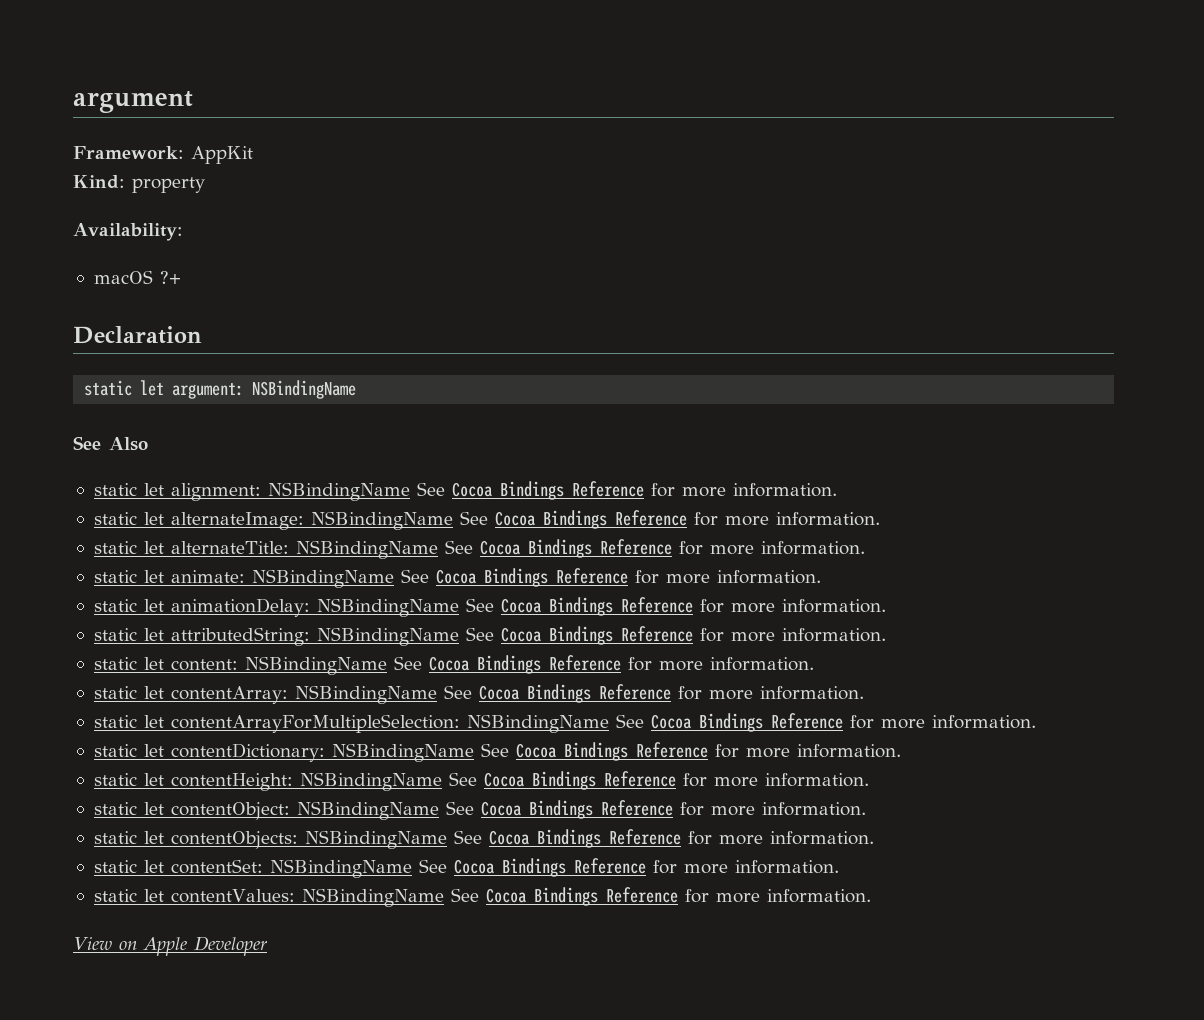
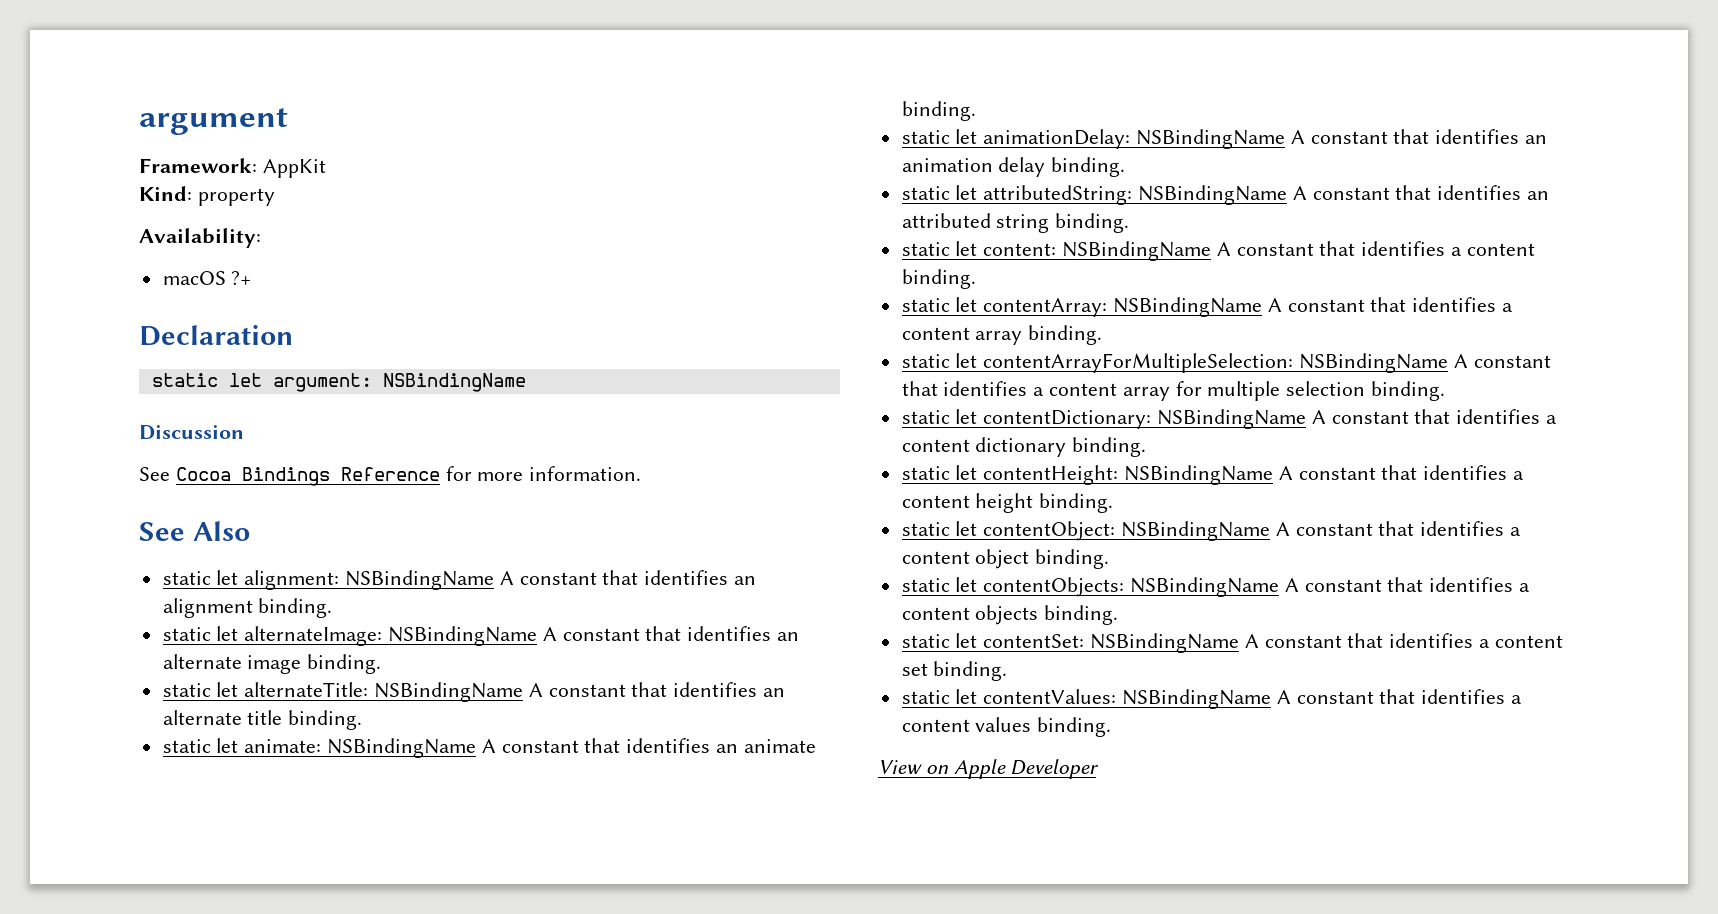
+ Discussion
+ See Cocoa Bindings Reference for more information.
  See Also
- static let alignment: NSBindingName See Cocoa Bindings Reference for more information.
- static let alternateImage: NSBindingName See Cocoa Bindings Reference for more information.
- static let alternateTitle: NSBindingName See Cocoa Bindings Reference for more information.
- static let animate: NSBindingName See Cocoa Bindings Reference for more information.
- static let animationDelay: NSBindingName See Cocoa Bindings Reference for more information.
- static let attributedString: NSBindingName See Cocoa Bindings Reference for more information.
- static let content: NSBindingName See Cocoa Bindings Reference for more information.
- static let contentArray: NSBindingName See Cocoa Bindings Reference for more information.
- static let contentArrayForMultipleSelection: NSBindingName See Cocoa Bindings Reference for more information.
- static let contentDictionary: NSBindingName See Cocoa Bindings Reference for more information.
- static let contentHeight: NSBindingName See Cocoa Bindings Reference for more information.
- static let contentObject: NSBindingName See Cocoa Bindings Reference for more information.
- static let contentObjects: NSBindingName See Cocoa Bindings Reference for more information.
- static let contentSet: NSBindingName See Cocoa Bindings Reference for more information.
- static let contentValues: NSBindingName See Cocoa Bindings Reference for more information.
+ static let alignment: NSBindingName A constant that identifies an alignment binding.
+ static let alternateImage: NSBindingName A constant that identifies an alternate image binding.
+ static let alternateTitle: NSBindingName A constant that identifies an alternate title binding.
+ static let animate: NSBindingName A constant that identifies an animate binding.
+ static let animationDelay: NSBindingName A constant that identifies an animation delay binding.
+ static let attributedString: NSBindingName A constant that identifies an attributed string binding.
+ static let content: NSBindingName A constant that identifies a content binding.
+ static let contentArray: NSBindingName A constant that identifies a content array binding.
+ static let contentArrayForMultipleSelection: NSBindingName A constant that identifies a content array for multiple selection binding.
+ static let contentDictionary: NSBindingName A constant that identifies a content dictionary binding.
+ static let contentHeight: NSBindingName A constant that identifies a content height binding.
+ static let contentObject: NSBindingName A constant that identifies a content object binding.
+ static let contentObjects: NSBindingName A constant that identifies a content objects binding.
+ static let contentSet: NSBindingName A constant that identifies a content set binding.
+ static let contentValues: NSBindingName A constant that identifies a content values binding.

